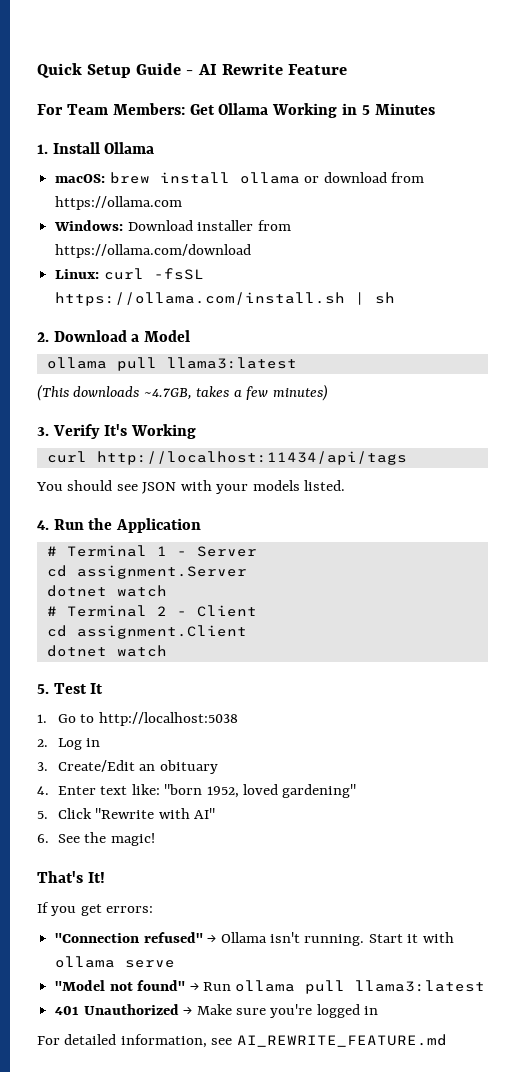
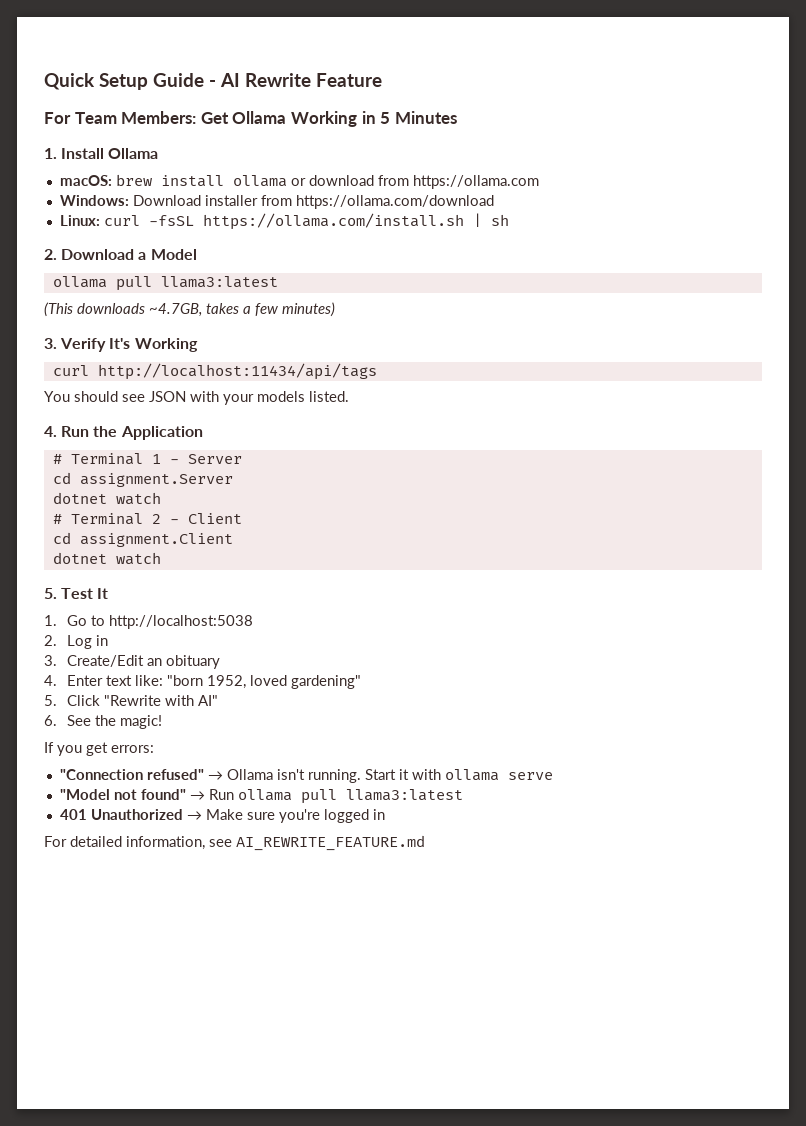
- That's It!

